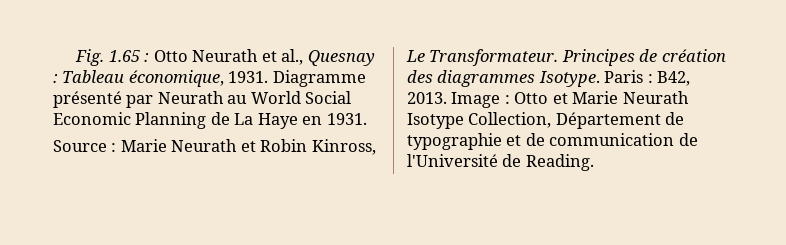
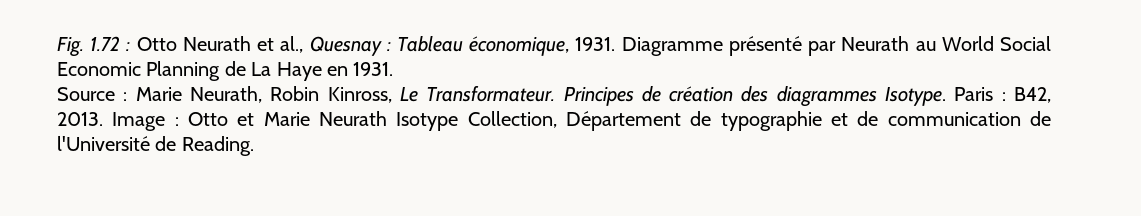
- Fig. 1.65 : Otto Neurath et al., Quesnay : Tableau économique, 1931.
+ Fig. 1.72 : Otto Neurath et al., Quesnay : Tableau économique, 1931.
- Source : Marie Neurath et Robin Kinross, Le Transformateur.
+ Source : Marie Neurath, Robin Kinross, Le Transformateur.

